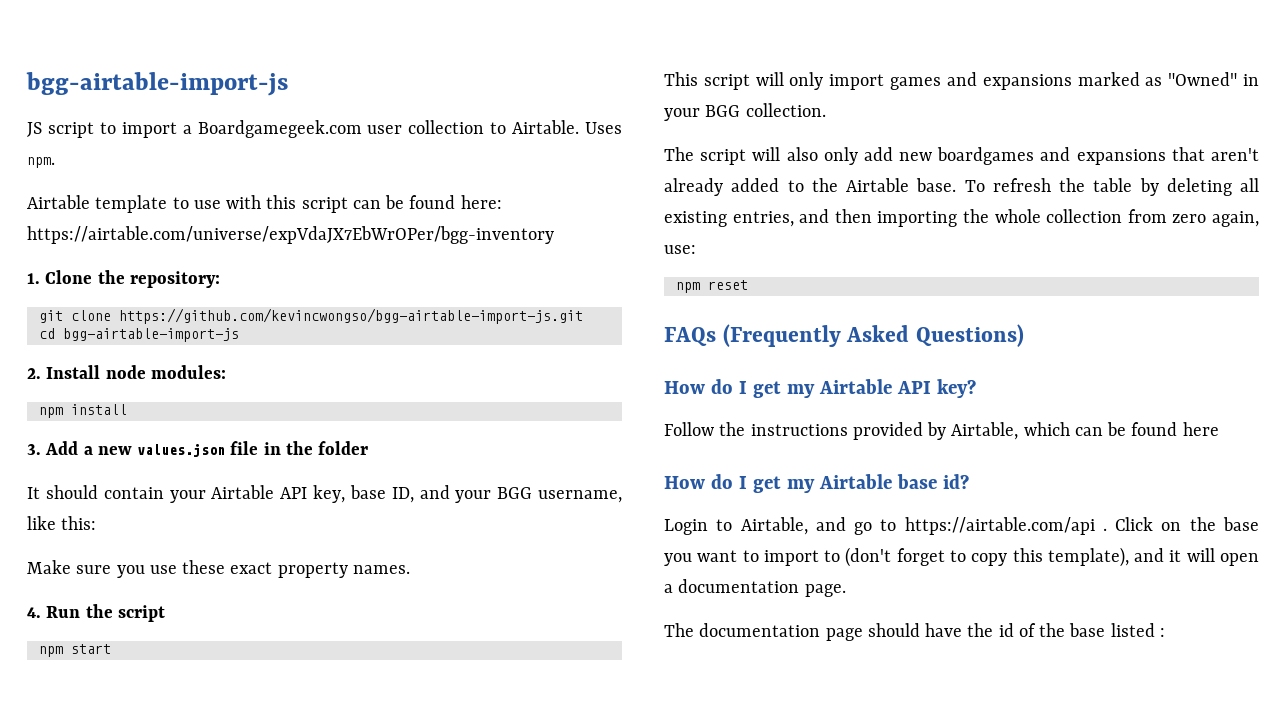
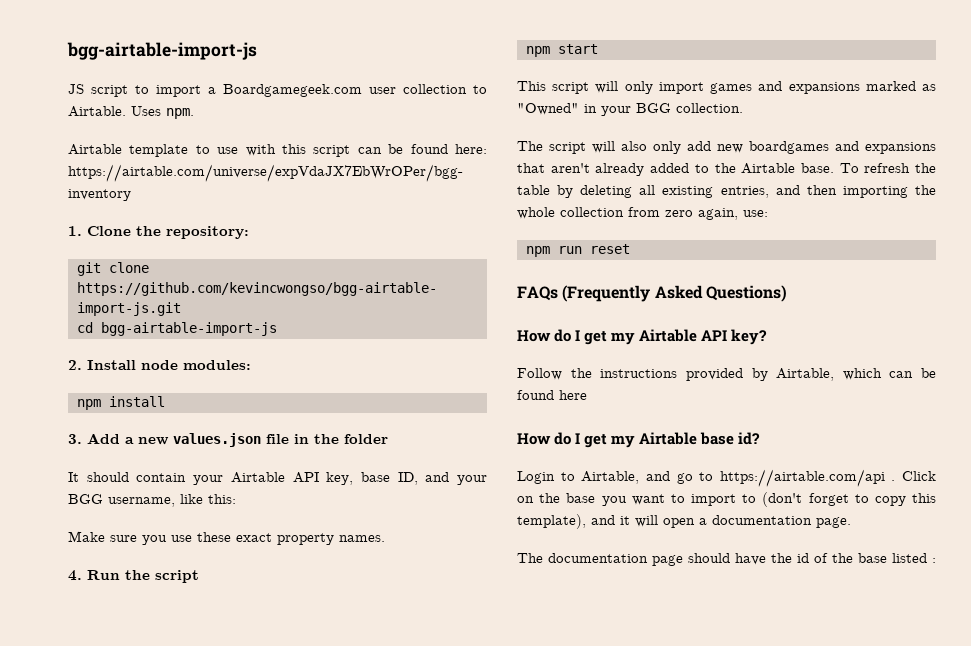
- npm reset
+ npm run reset

